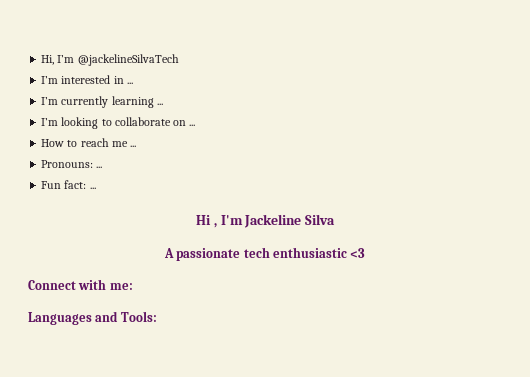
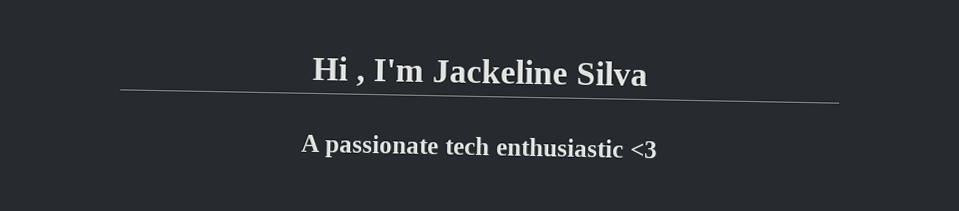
- Hi, I’m @jackelineSilvaTech
- I’m interested in ...
- I’m currently learning ...
- I’m looking to collaborate on ...
- How to reach me ...
- Pronouns: ...
- Fun fact: ...
- Connect with me:
- Languages and Tools:

